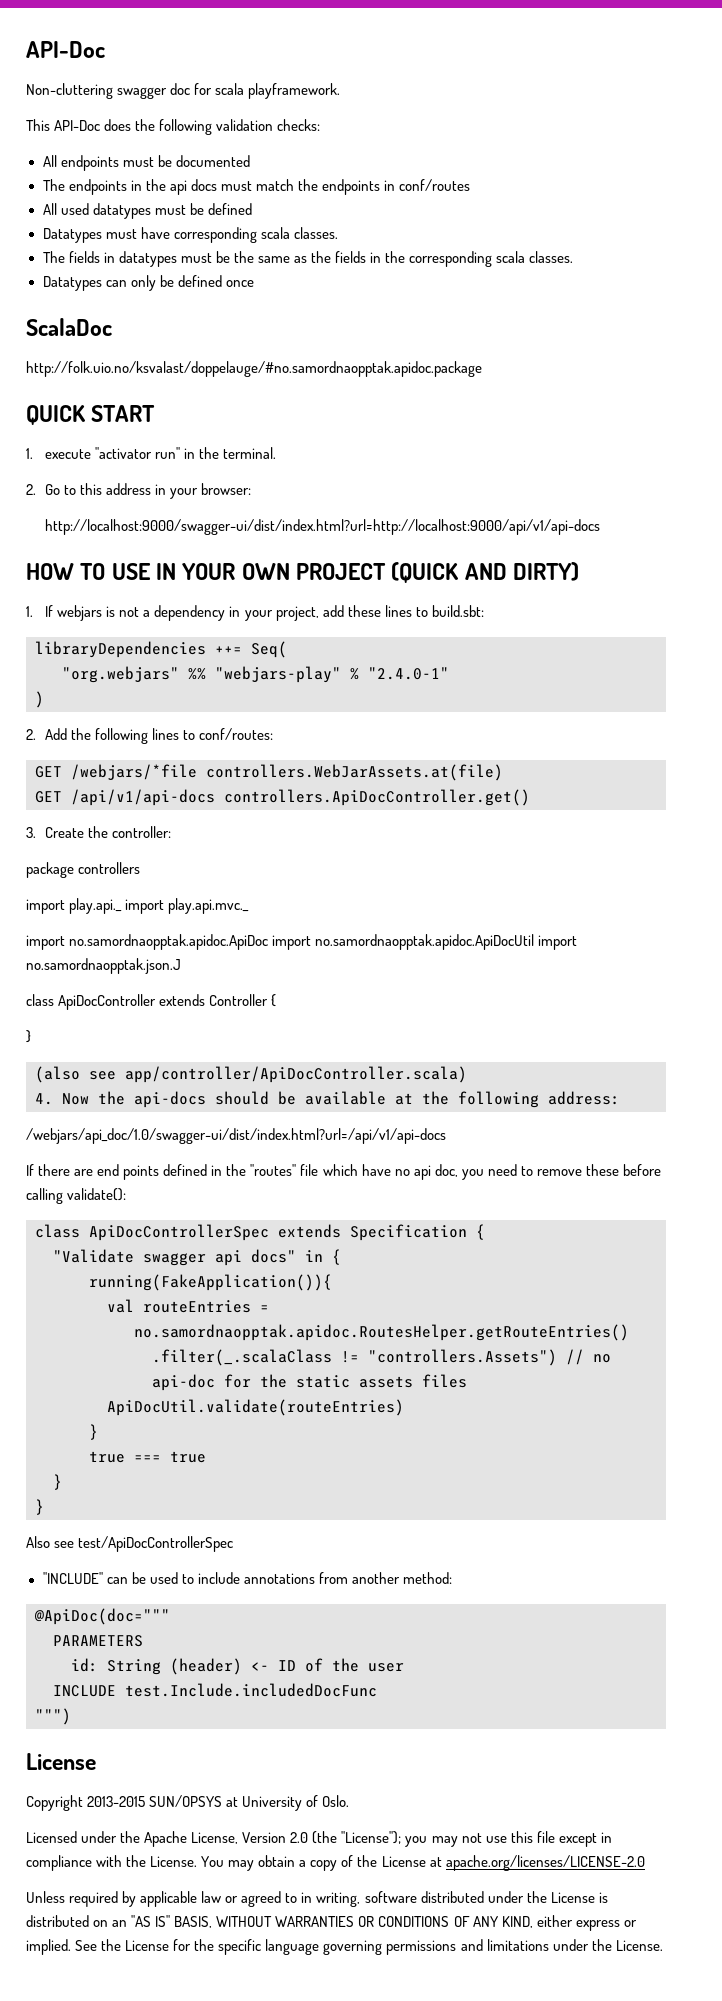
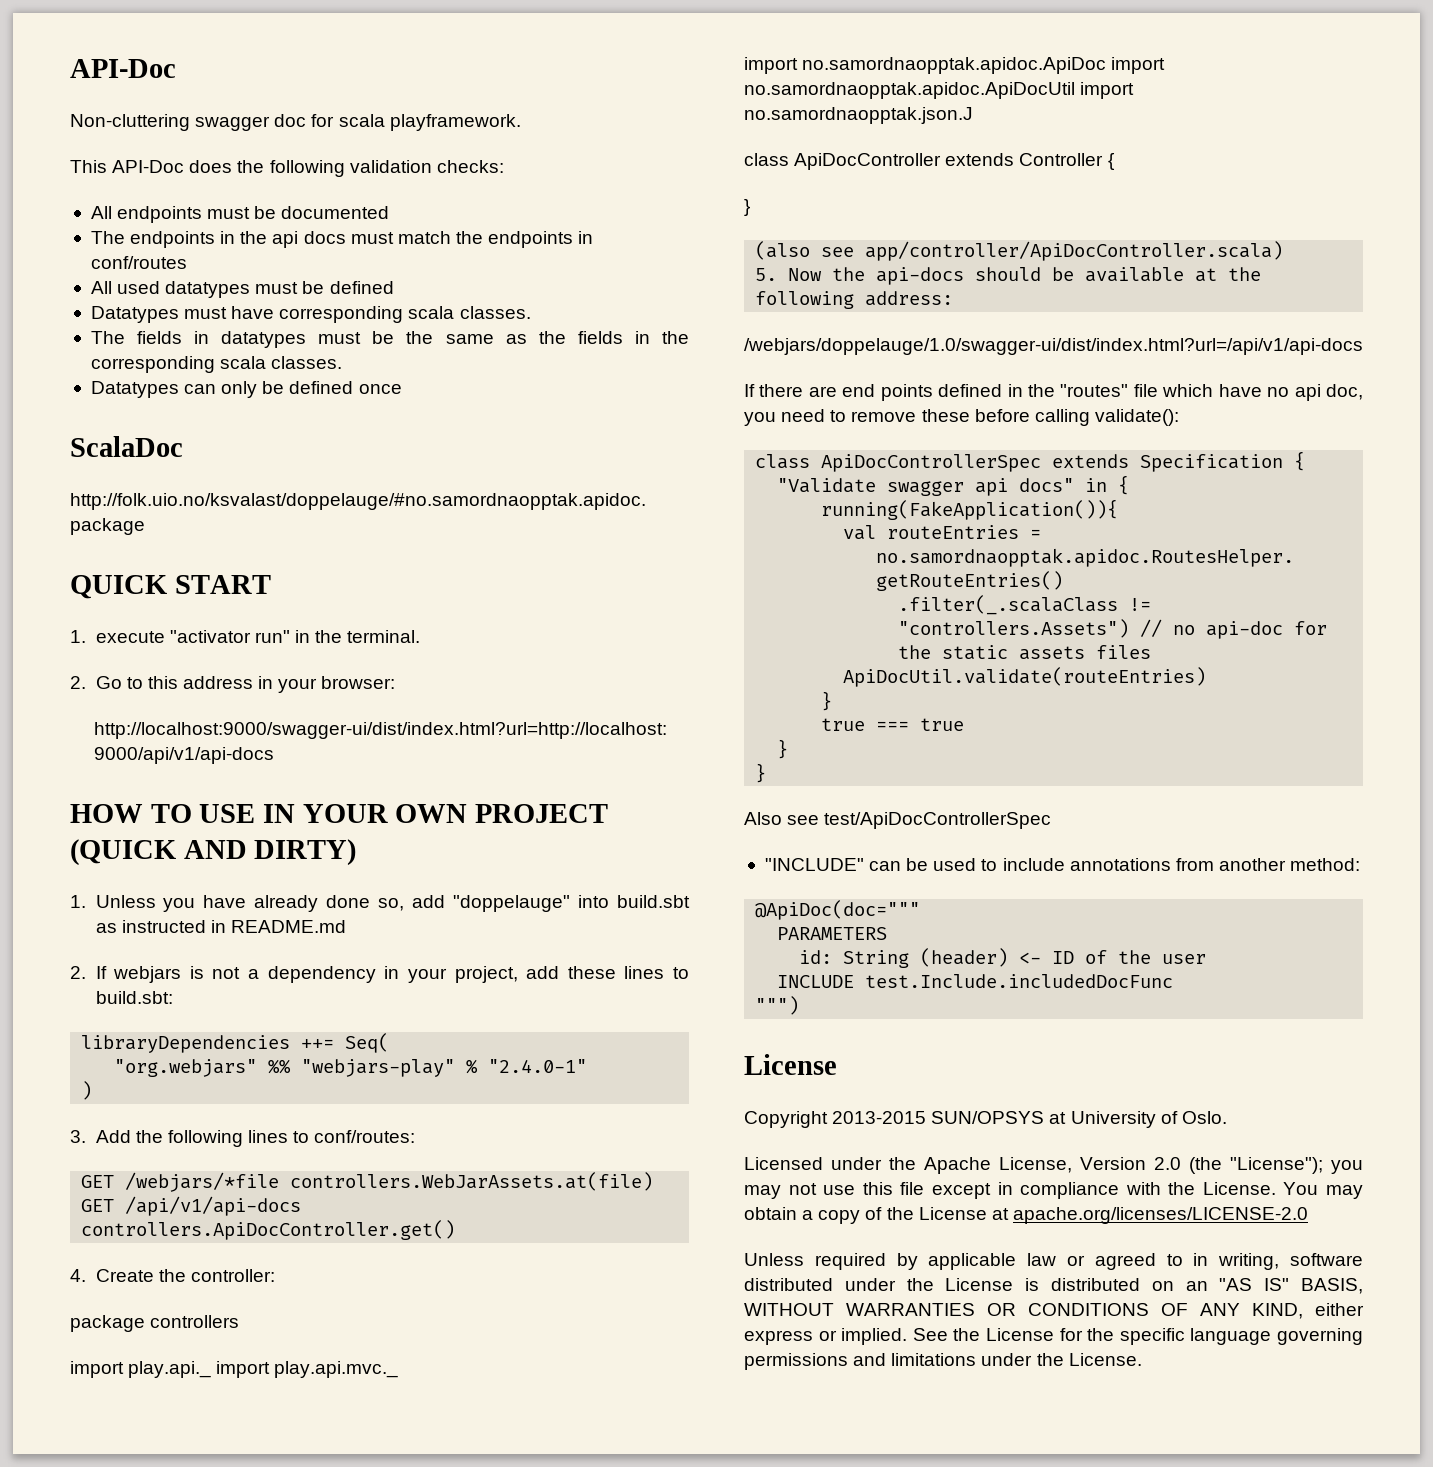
- 1. If webjars is not a dependency in your project, add these lines to build.sbt:
+ 1. Unless you have already done so, add "doppelauge" into build.sbt as instructed in README.md
+ 2. If webjars is not a dependency in your project, add these lines to build.sbt:
- 2. Add the following lines to conf/routes:
+ 3. Add the following lines to conf/routes:
- 3. Create the controller:
+ 4. Create the controller:
- 4. Now the api-docs should be available at the following address:
+ 5. Now the api-docs should be available at the following address:
- /webjars/api_doc/1.0/swagger-ui/dist/index.html?url=/api/v1/api-docs
+ /webjars/doppelauge/1.0/swagger-ui/dist/index.html?url=/api/v1/api-docs

